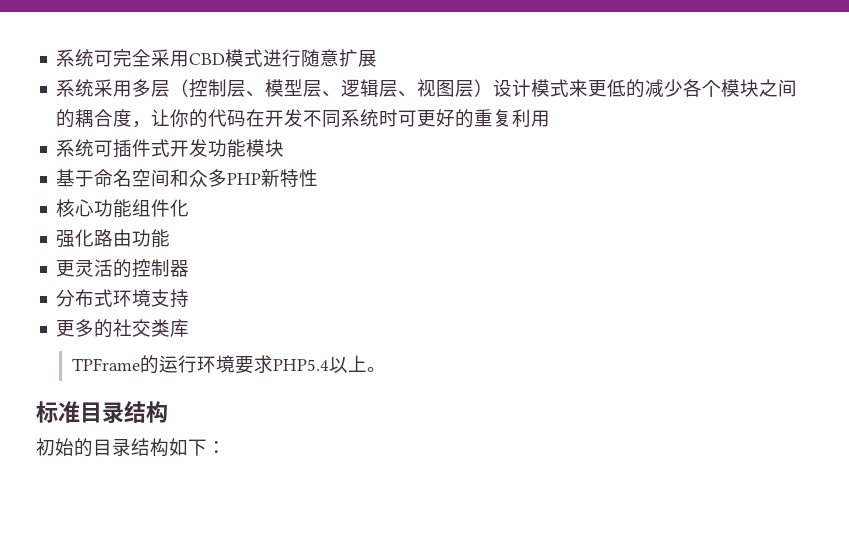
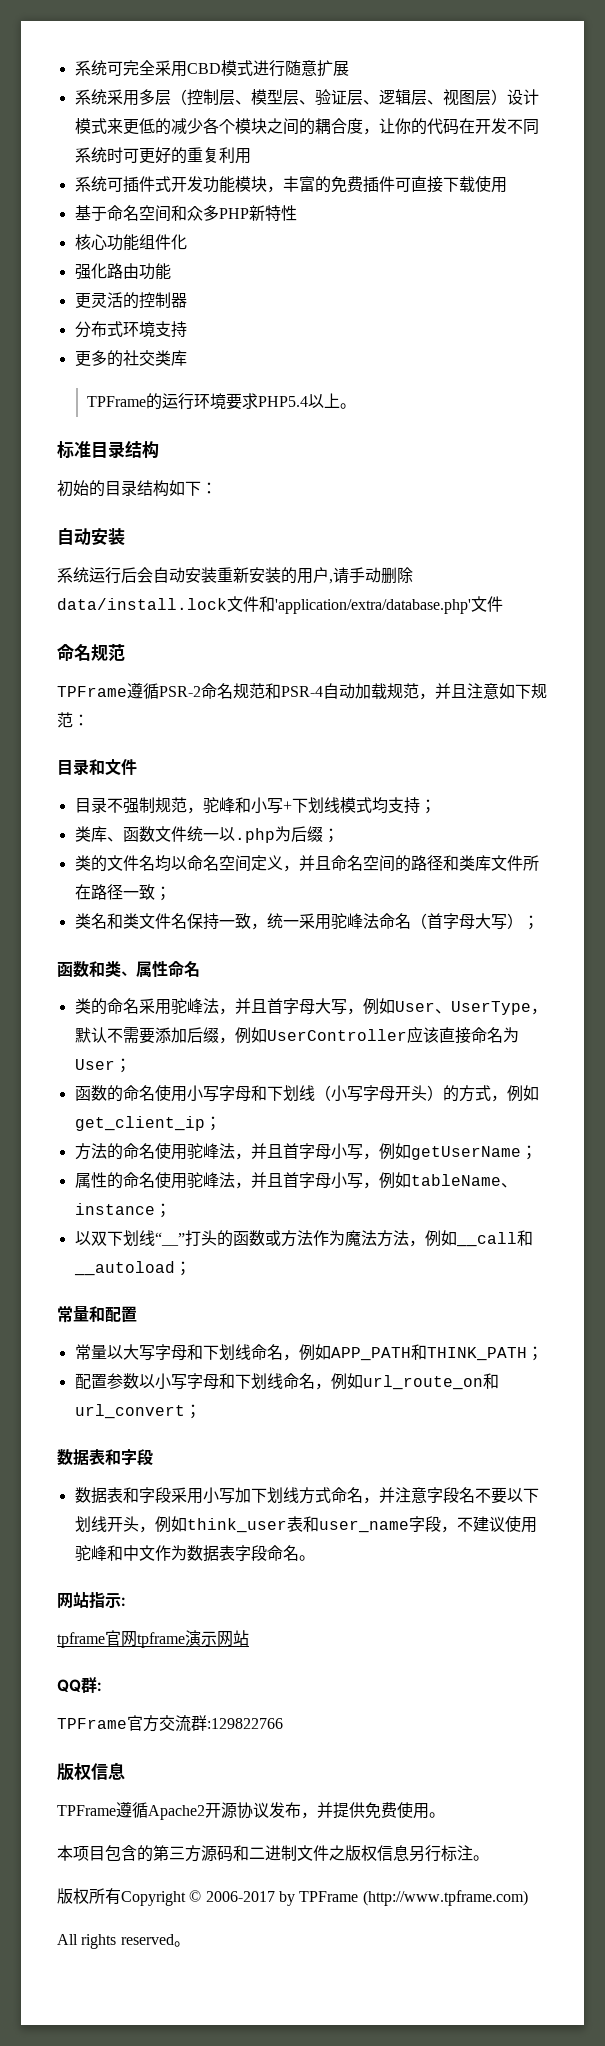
- 系统采用多层（控制层、模型层、逻辑层、视图层）设计模式来更低的减少各个模块之间的耦合度，让你的代码在开发不同系统时可更好的重复利用
+ 系统采用多层（控制层、模型层、验证层、逻辑层、视图层）设计模式来更低的减少各个模块之间的耦合度，让你的代码在开发不同系统时可更好的重复利用
- 系统可插件式开发功能模块
+ 系统可插件式开发功能模块，丰富的免费插件可直接下载使用
  初始的目录结构如下：
+ 自动安装
+ 系统运行后会自动安装重新安装的用户,请手动删除data/install.lock文件和'application/extra/database.php'文件
+ 命名规范
+ TPFrame遵循PSR-2命名规范和PSR-4自动加载规范，并且注意如下规范：
+ 目录和文件
+ 目录不强制规范，驼峰和小写+下划线模式均支持；
+ 类库、函数文件统一以.php为后缀；
+ 类的文件名均以命名空间定义，并且命名空间的路径和类库文件所在路径一致；
+ 类名和类文件名保持一致，统一采用驼峰法命名（首字母大写）；
+ 函数和类、属性命名
+ 类的命名采用驼峰法，并且首字母大写，例如User、UserType，默认不需要添加后缀，例如UserController应该直接命名为User；
+ 函数的命名使用小写字母和下划线（小写字母开头）的方式，例如get_client_ip；
+ 方法的命名使用驼峰法，并且首字母小写，例如getUserName；
+ 属性的命名使用驼峰法，并且首字母小写，例如tableName、instance；
+ 以双下划线“__”打头的函数或方法作为魔法方法，例如__call和__autoload；
+ 常量和配置
+ 常量以大写字母和下划线命名，例如APP_PATH和THINK_PATH；
+ 配置参数以小写字母和下划线命名，例如url_route_on和url_convert；
+ 数据表和字段
+ 数据表和字段采用小写加下划线方式命名，并注意字段名不要以下划线开头，例如think_user表和user_name字段，不建议使用驼峰和中文作为数据表字段命名。
+ 网站指示:
+ tpframe官网tpframe演示网站
+ QQ群:
+ TPFrame官方交流群:129822766
+ 版权信息
+ TPFrame遵循Apache2开源协议发布，并提供免费使用。
+ 本项目包含的第三方源码和二进制文件之版权信息另行标注。
+ 版权所有Copyright © 2006-2017 by TPFrame (http://www.tpframe.com)
+ All rights reserved。

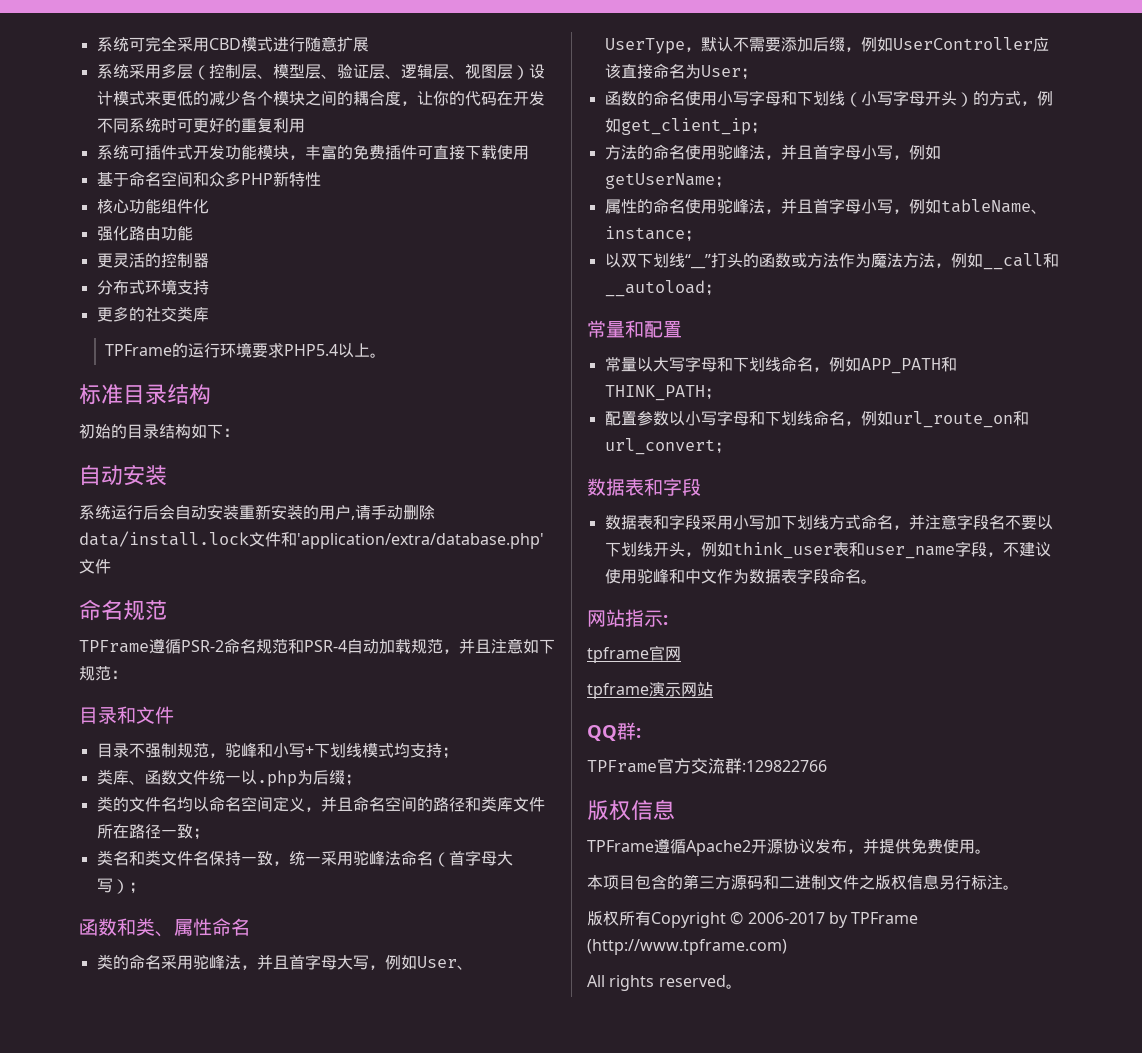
- tpframe官网tpframe演示网站
+ tpframe官网
+ tpframe演示网站

